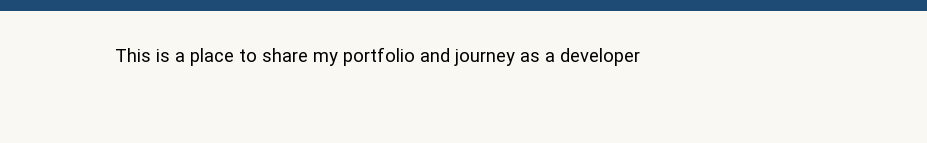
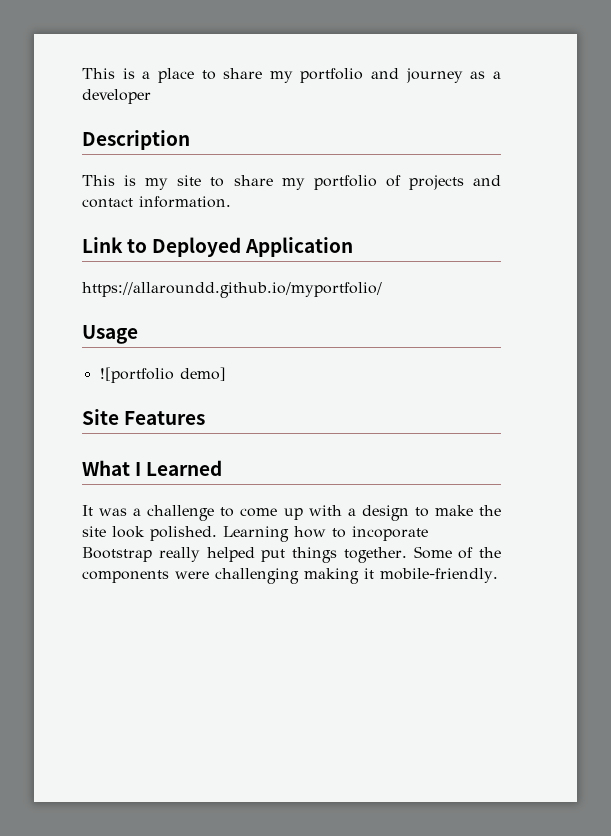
+ Description
+ This is my site to share my portfolio of projects and contact information.
+ Link to Deployed Application
+ https://allaroundd.github.io/myportfolio/
+ Usage
+ ![portfolio demo]
+ Site Features
+ What I Learned
+ It was a challenge to come up with a design to make the site look polished. Learning how to incoporate Bootstrap really helped put things together. Some of the components were challenging making it mobile-friendly.

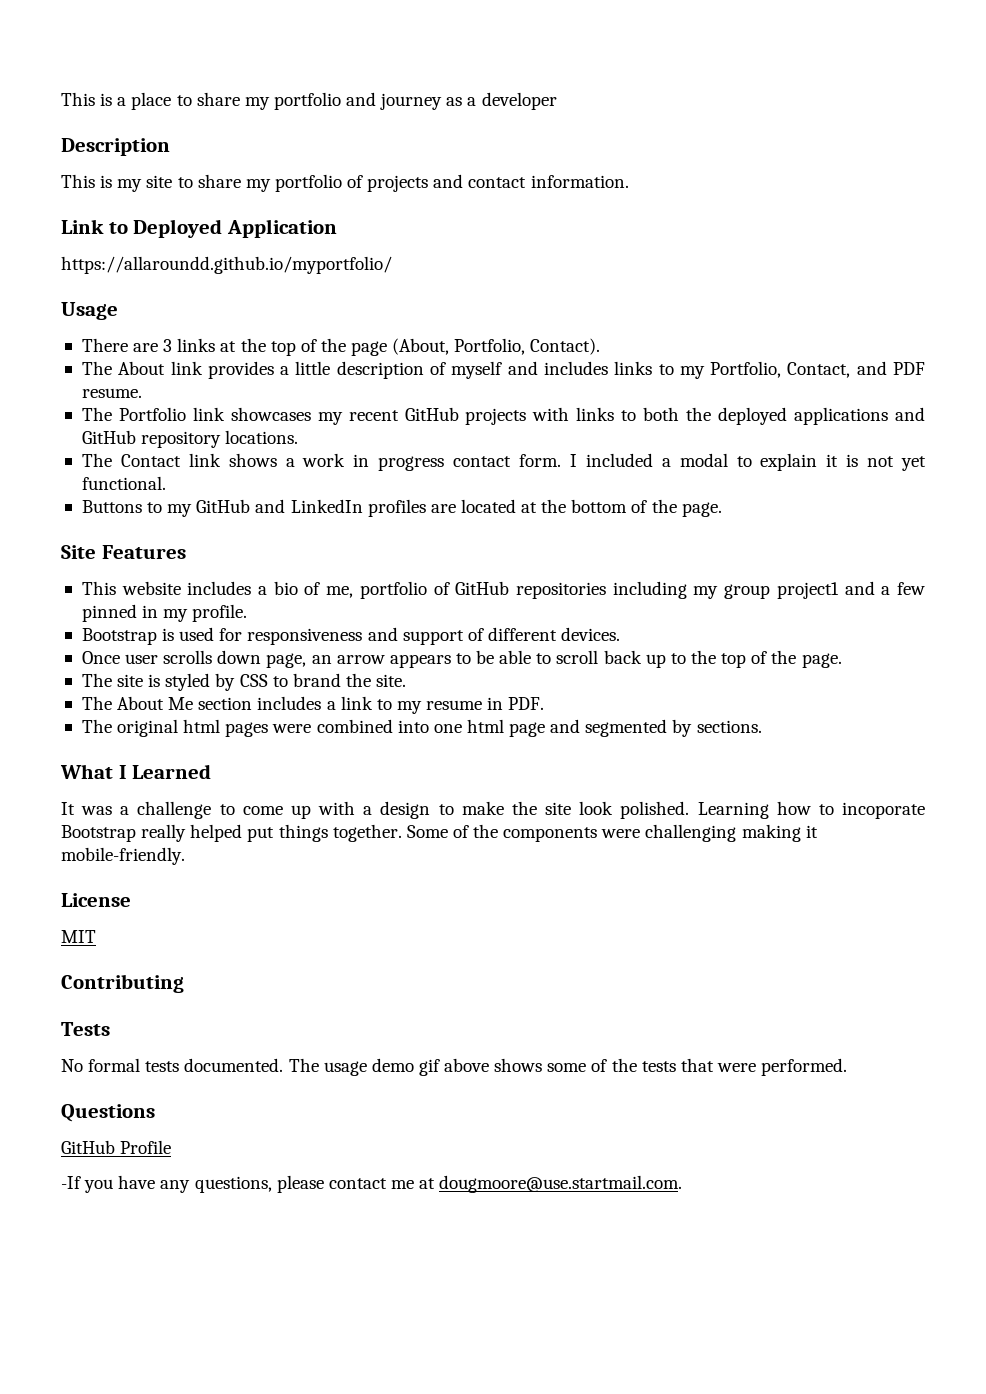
- ![portfolio demo]
+ There are 3 links at the top of the page (About, Portfolio, Contact).
+ The About link provides a little description of myself and includes links to my Portfolio, Contact, and PDF resume.
+ The Portfolio link showcases my recent GitHub projects with links to both the deployed applications and GitHub repository locations.
+ The Contact link shows a work in progress contact form. I included a modal to explain it is not yet functional.
+ Buttons to my GitHub and LinkedIn profiles are located at the bottom of the page.
  Site Features
+ This website includes a bio of me, portfolio of GitHub repositories including my group project1 and a few pinned in my profile.
+ Bootstrap is used for responsiveness and support of different devices.
+ Once user scrolls down page, an arrow appears to be able to scroll back up to the top of the page.
+ The site is styled by CSS to brand the site.
+ The About Me section includes a link to my resume in PDF.
+ The original html pages were combined into one html page and segmented by sections.
+ License
+ MIT
+ Contributing
+ Tests
+ No formal tests documented. The usage demo gif above shows some of the tests that were performed.
+ Questions
+ GitHub Profile
+ -If you have any questions, please contact me at dougmoore@use.startmail.com.

